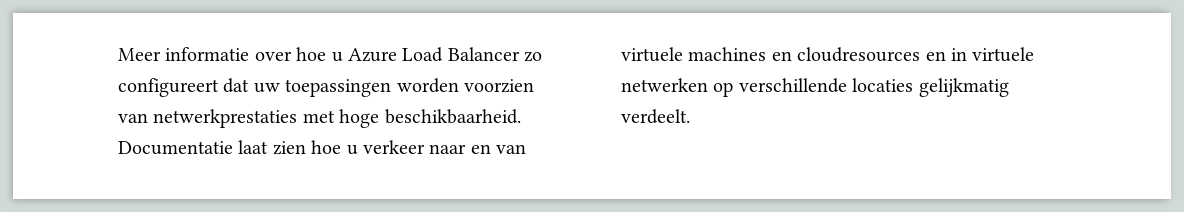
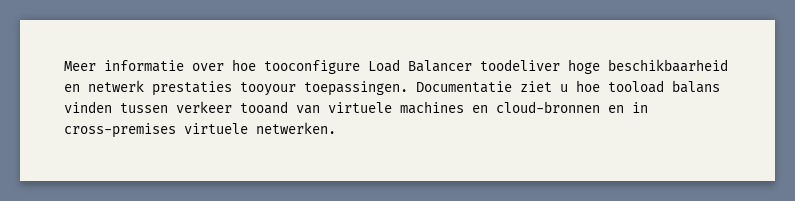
- Meer informatie over hoe u Azure Load Balancer zo configureert dat uw toepassingen worden voorzien van netwerkprestaties met hoge beschikbaarheid. Documentatie laat zien hoe u verkeer naar en van virtuele machines en cloudresources en in virtuele netwerken op verschillende locaties gelijkmatig verdeelt.
+ Meer informatie over hoe tooconfigure Load Balancer toodeliver hoge beschikbaarheid en netwerk prestaties tooyour toepassingen. Documentatie ziet u hoe tooload balans vinden tussen verkeer tooand van virtuele machines en cloud-bronnen en in cross-premises virtuele netwerken.

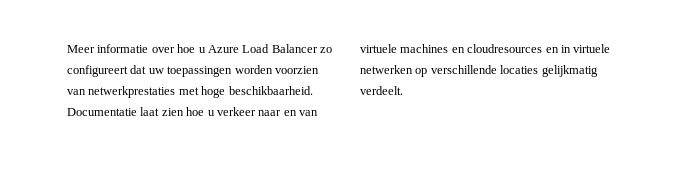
- Meer informatie over hoe tooconfigure Load Balancer toodeliver hoge beschikbaarheid en netwerk prestaties tooyour toepassingen. Documentatie ziet u hoe tooload balans vinden tussen verkeer tooand van virtuele machines en cloud-bronnen en in cross-premises virtuele netwerken.
+ Meer informatie over hoe u Azure Load Balancer zo configureert dat uw toepassingen worden voorzien van netwerkprestaties met hoge beschikbaarheid. Documentatie laat zien hoe u verkeer naar en van virtuele machines en cloudresources en in virtuele netwerken op verschillende locaties gelijkmatig verdeelt.

